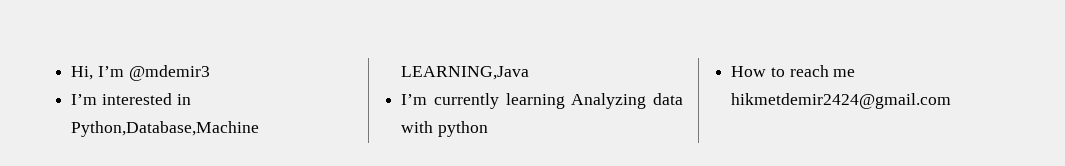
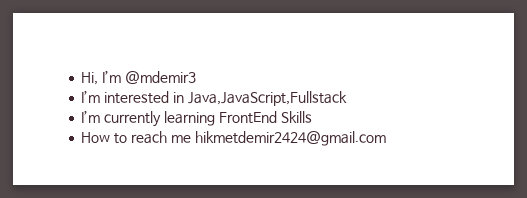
- I’m interested in Python,Database,Machine LEARNING,Java
+ I’m interested in Java,JavaScript,Fullstack
- I’m currently learning Analyzing data with python
+ I’m currently learning FrontEnd Skills

